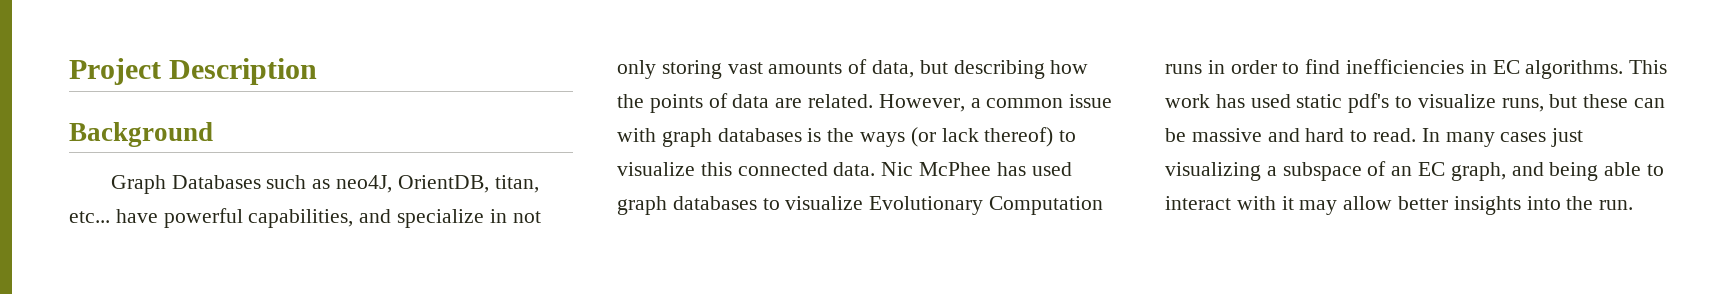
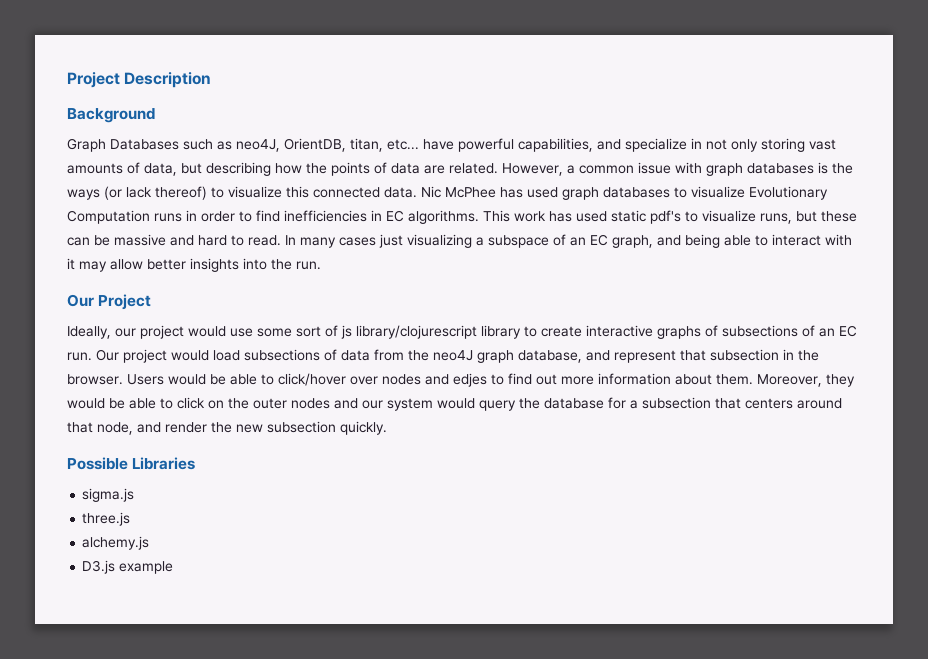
+ Our Project
+ Ideally, our project would use some sort of js library/clojurescript library to create interactive graphs of subsections of an EC run. Our project would load subsections of data from the neo4J graph database, and represent that subsection in the browser. Users would be able to click/hover over nodes and edjes to find out more information about them. Moreover, they would be able to click on the outer nodes and our system would query the database for a subsection that centers around that node, and render the new subsection quickly.
+ Possible Libraries
+ sigma.js
+ three.js
+ alchemy.js
+ D3.js example

